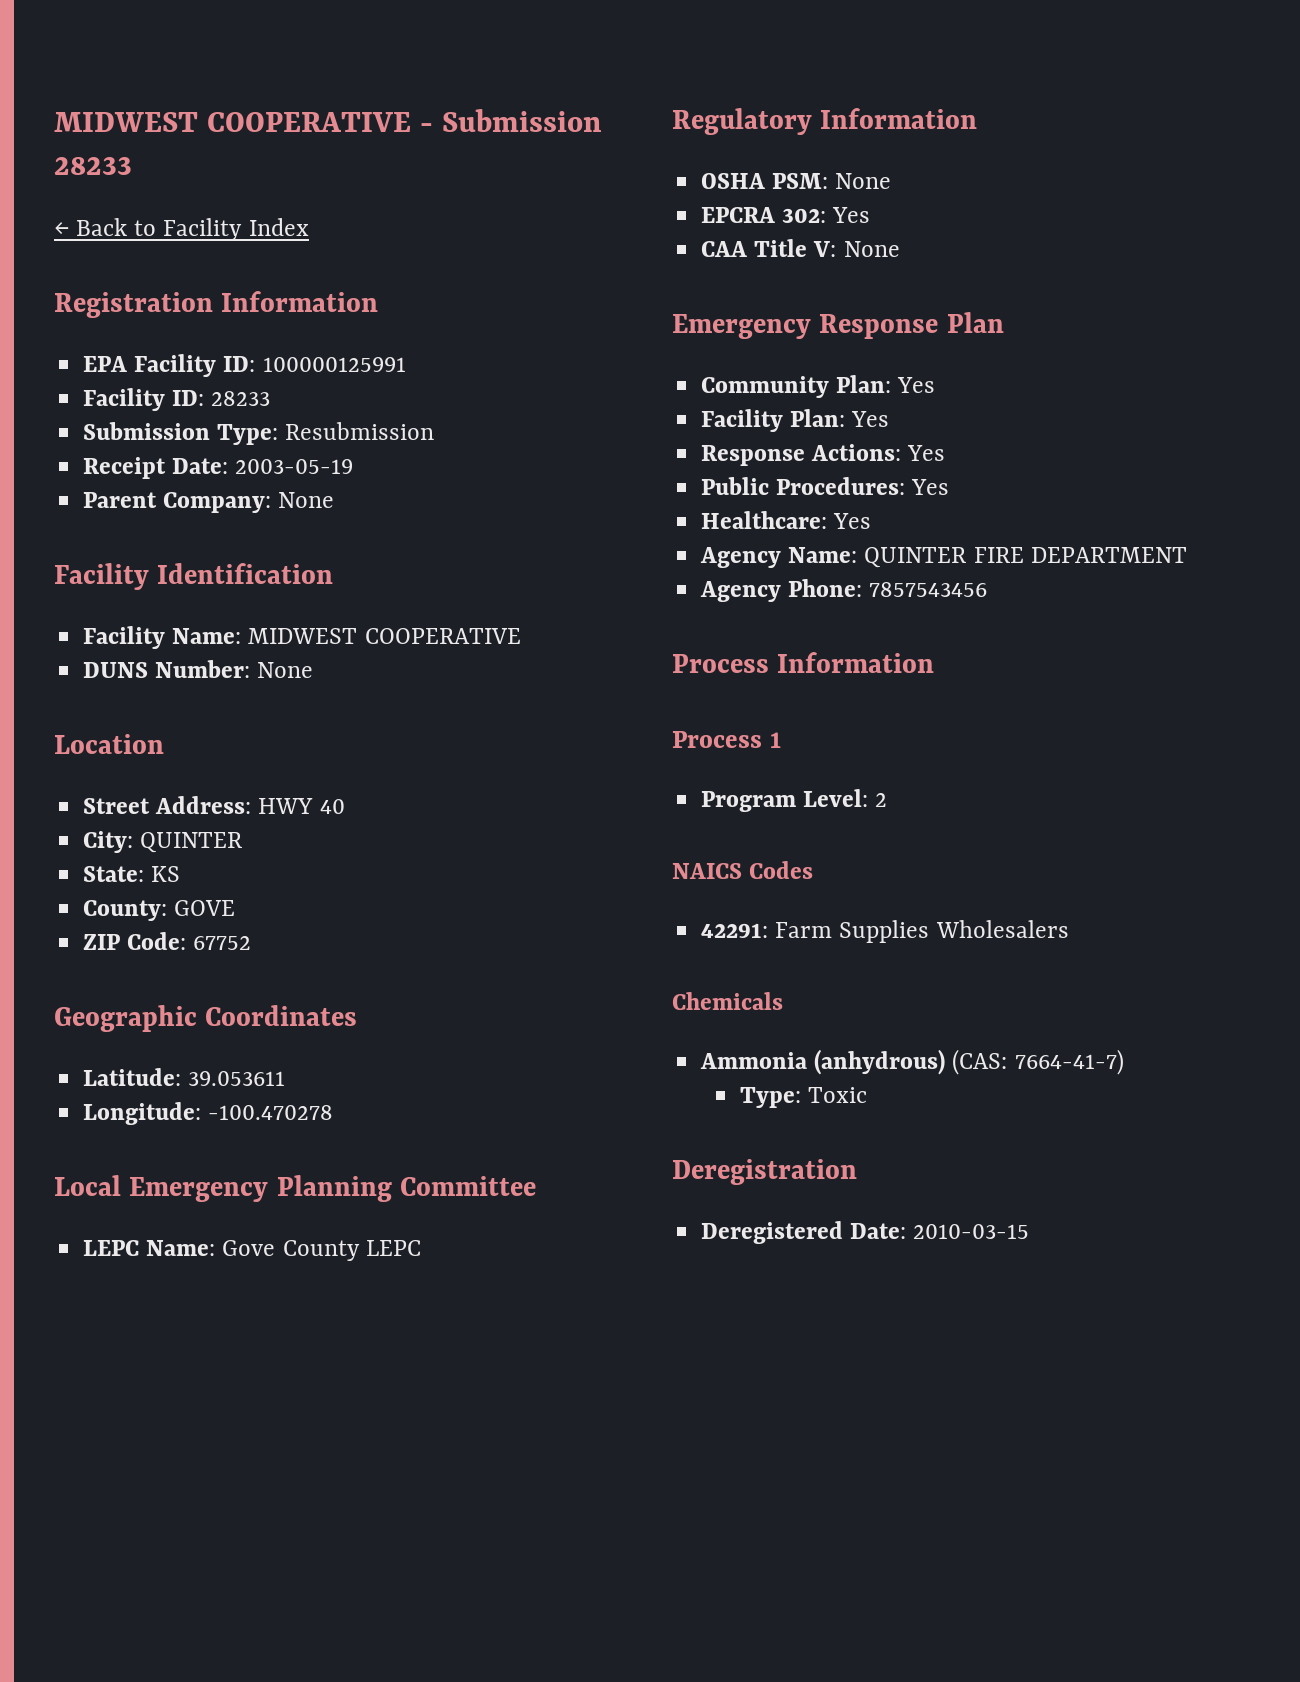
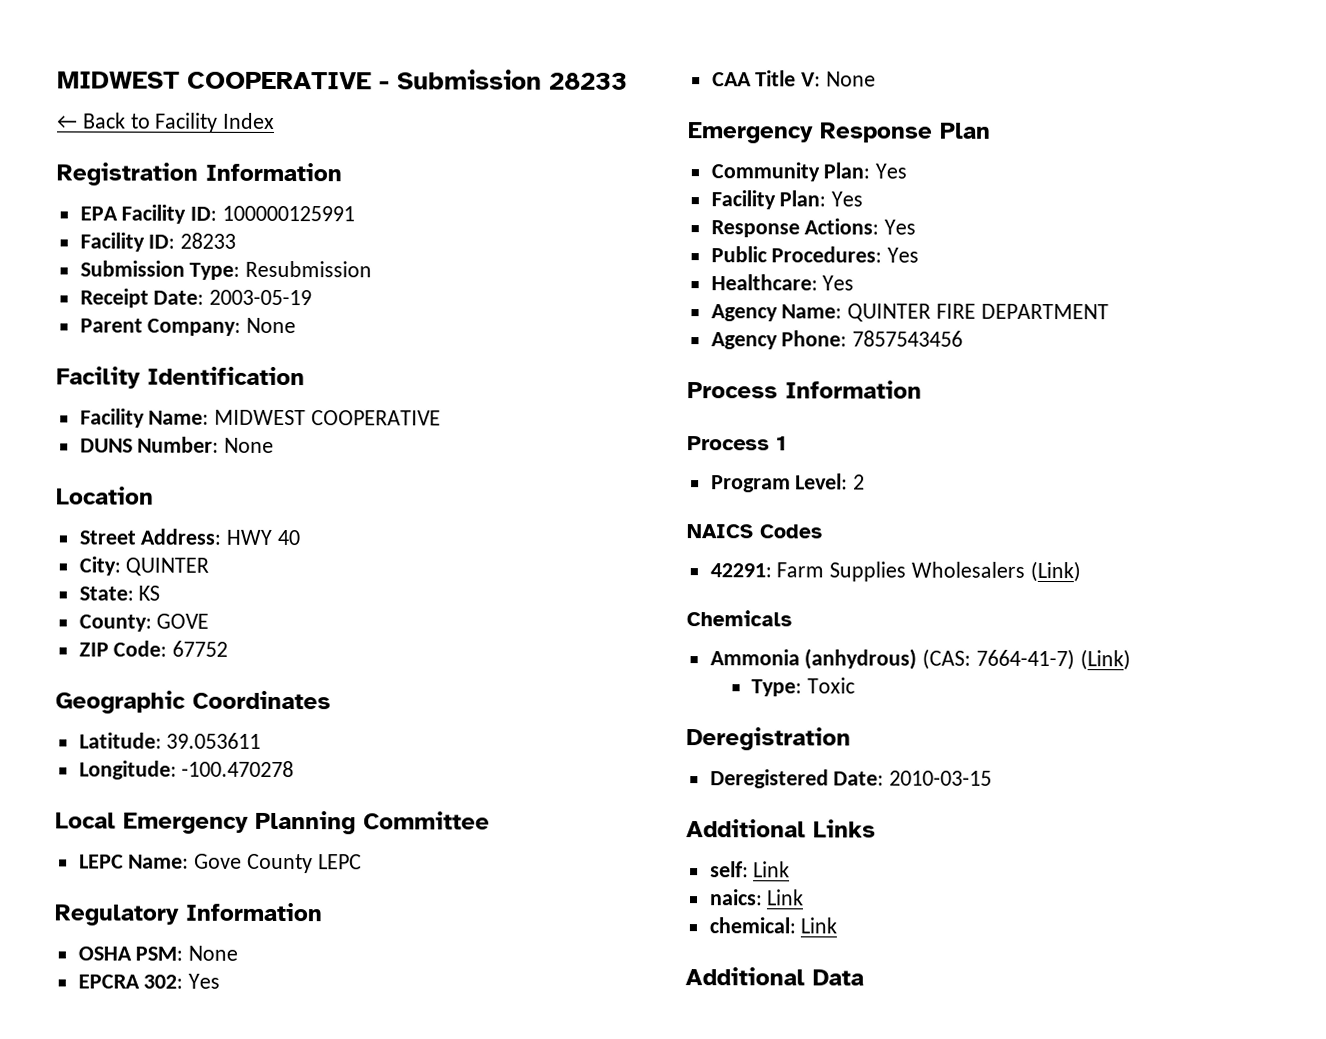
- 42291: Farm Supplies Wholesalers
+ 42291: Farm Supplies Wholesalers (Link)
- Ammonia (anhydrous) (CAS: 7664-41-7)
+ Ammonia (anhydrous) (CAS: 7664-41-7) (Link)
+ Additional Links
+ self: Link
+ naics: Link
+ chemical: Link
+ Additional Data

